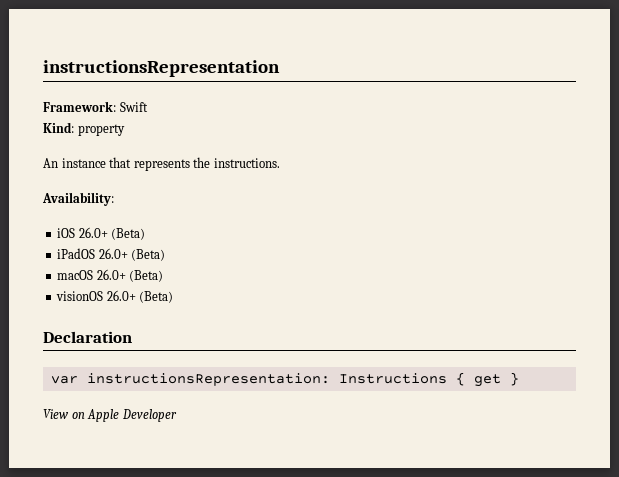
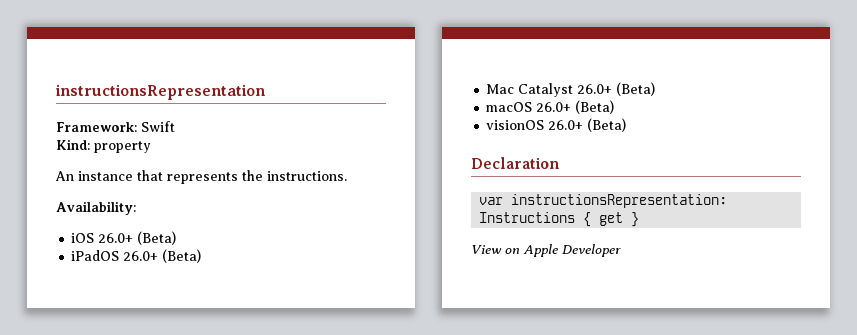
+ Mac Catalyst 26.0+ (Beta)

